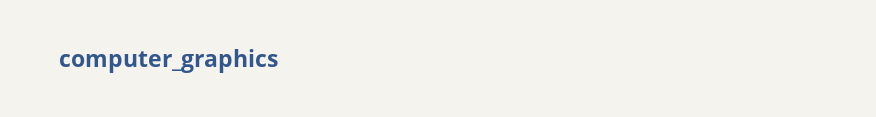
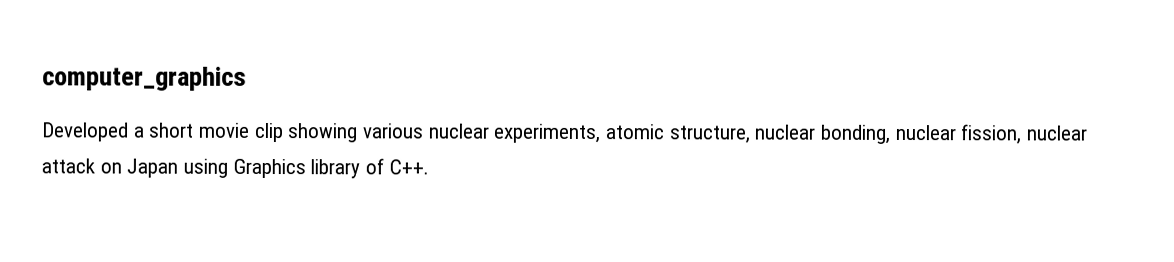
+ Developed a short movie clip showing various nuclear experiments, atomic structure, nuclear bonding, nuclear fission, nuclear attack on Japan using Graphics library of C++.

